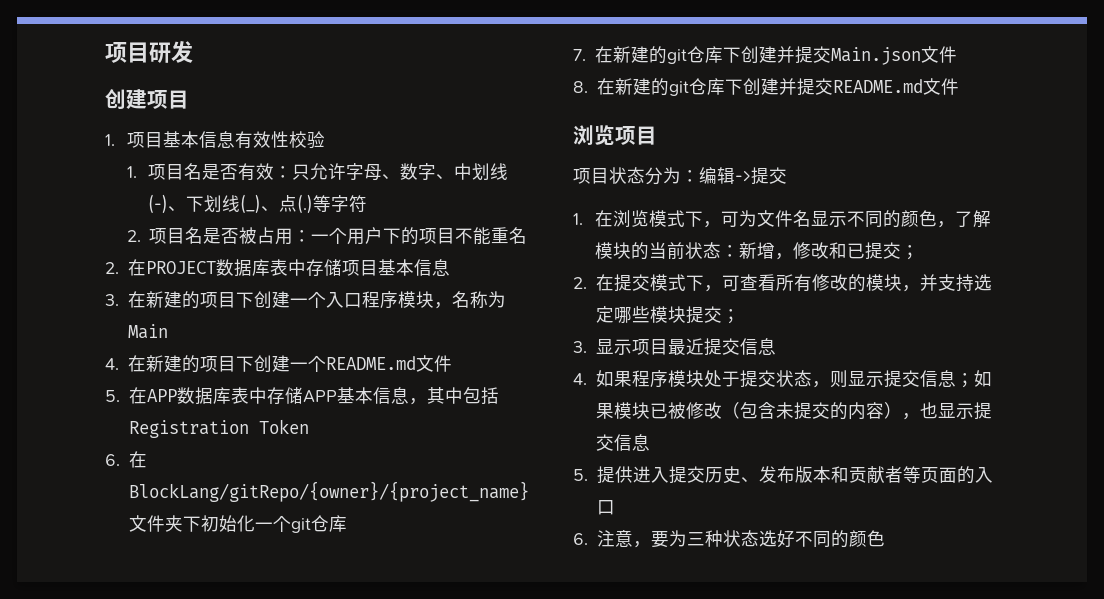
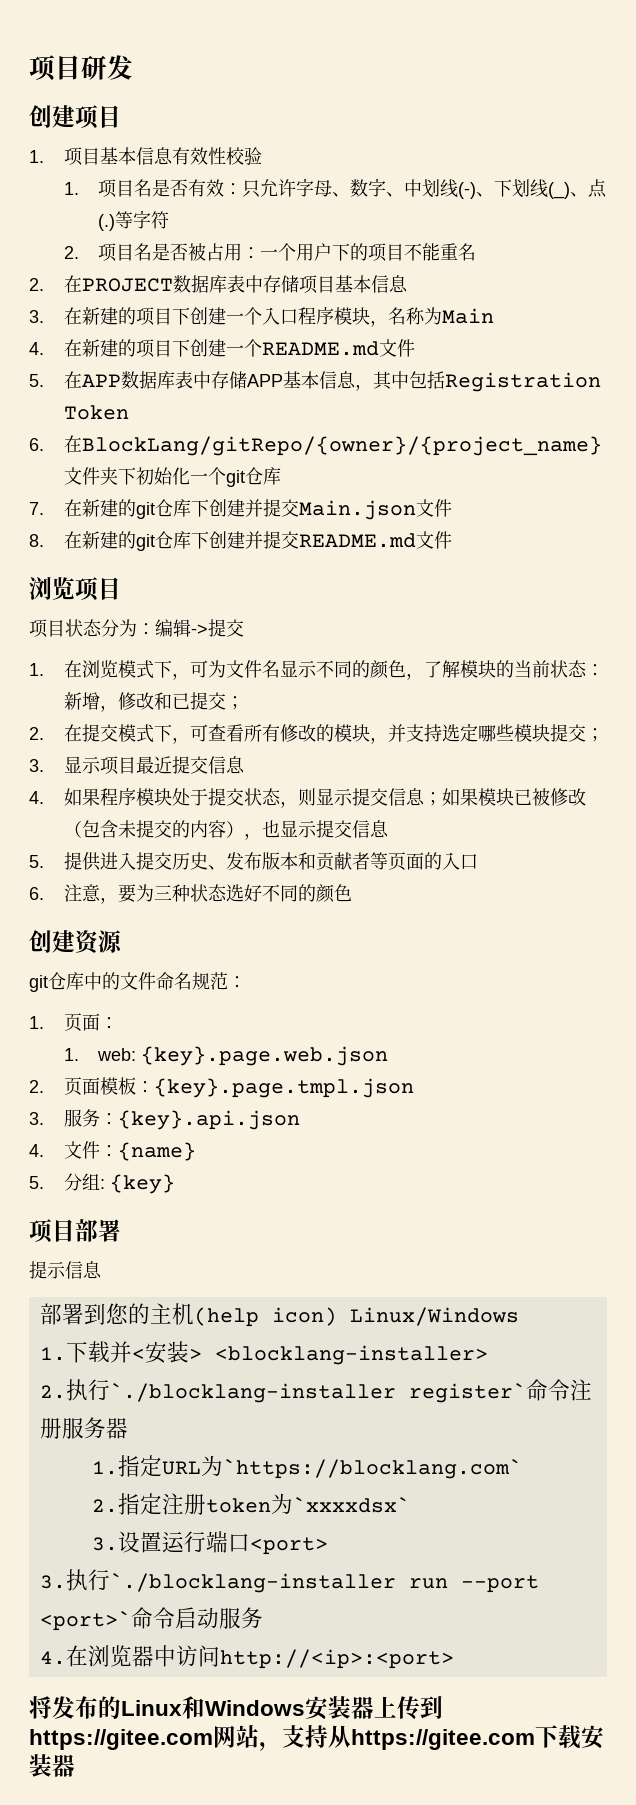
+ 创建资源
+ git仓库中的文件命名规范：
+ 1.页面：
+ 1. web: {key}.page.web.json
+ 2.页面模板：{key}.page.tmpl.json
+ 3.服务：{key}.api.json
+ 4.文件：{name}
+ 5.分组: {key}
+ 项目部署
+ 提示信息
+ 部署到您的主机(help icon) Linux/Windows
+ 1.下载并<安装> <blocklang-installer>
+ 2.执行`./blocklang-installer register`命令注册服务器
+ 1.指定URL为`https://blocklang.com`
+ 2.指定注册token为`xxxxdsx`
+ 3.设置运行端口<port>
+ 3.执行`./blocklang-installer run --port <port>`命令启动服务
+ 4.在浏览器中访问http://<ip>:<port>
+ 将发布的Linux和Windows安装器上传到https://gitee.com网站，支持从https://gitee.com下载安装器

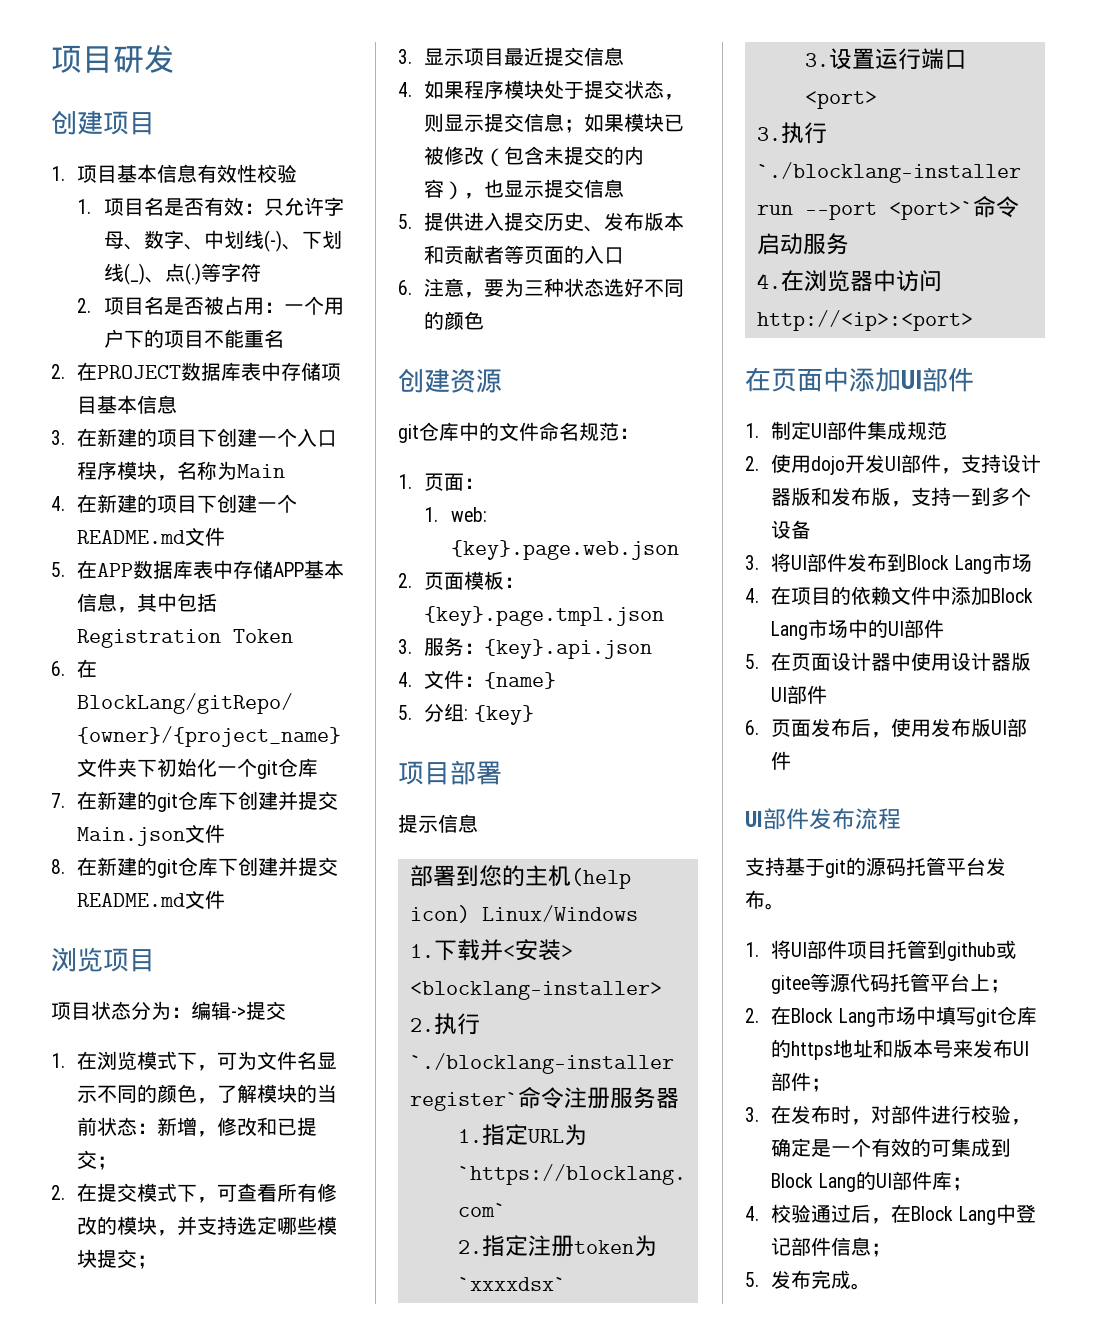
- 将发布的Linux和Windows安装器上传到https://gitee.com网站，支持从https://gitee.com下载安装器
+ 在页面中添加UI部件
+ 1.制定UI部件集成规范
+ 2.使用dojo开发UI部件，支持设计器版和发布版，支持一到多个设备
+ 3.将UI部件发布到Block Lang市场
+ 4.在项目的依赖文件中添加Block Lang市场中的UI部件
+ 5.在页面设计器中使用设计器版UI部件
+ 6.页面发布后，使用发布版UI部件
+ UI部件发布流程
+ 支持基于git的源码托管平台发布。
+ 1.将UI部件项目托管到github或gitee等源代码托管平台上；
+ 2.在Block Lang市场中填写git仓库的https地址和版本号来发布UI部件；
+ 3.在发布时，对部件进行校验，确定是一个有效的可集成到Block Lang的UI部件库；
+ 4.校验通过后，在Block Lang中登记部件信息；
+ 5.发布完成。

